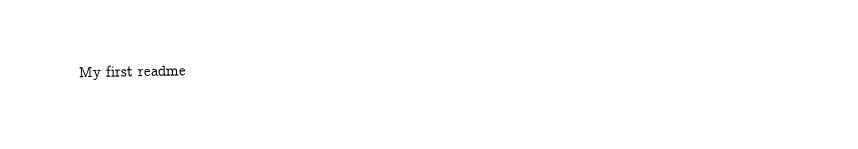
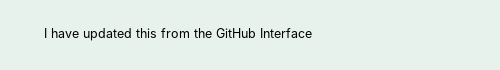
- My first readme
+ I have updated this from the GitHub Interface

